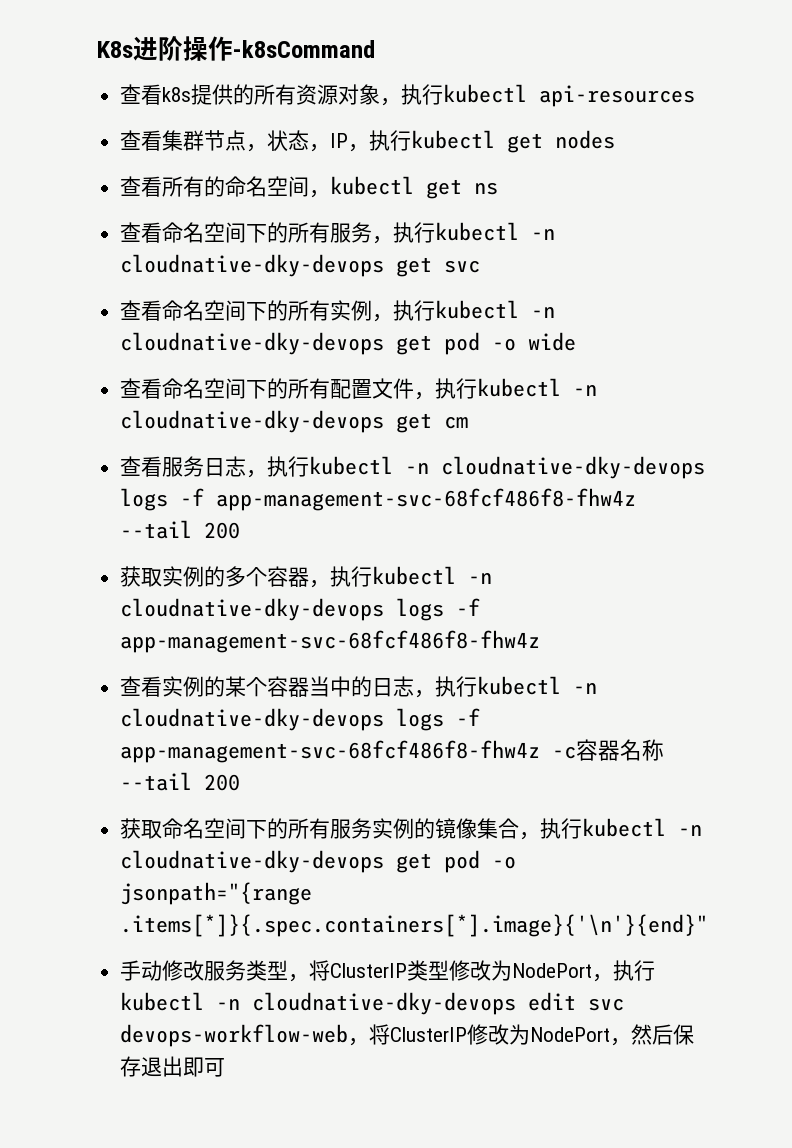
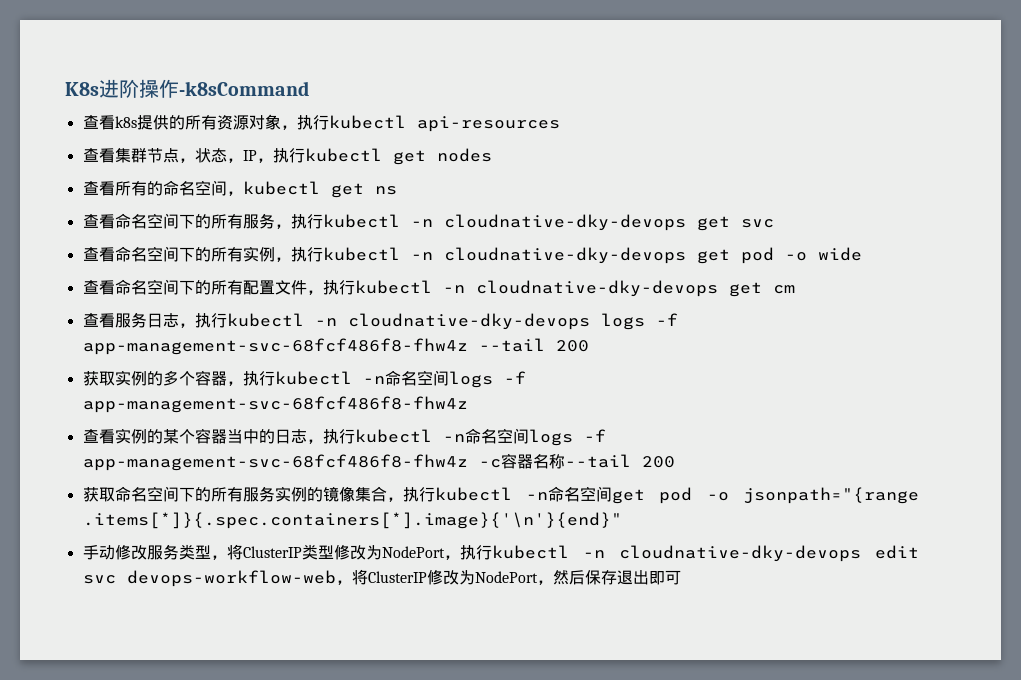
- 获取实例的多个容器，执行kubectl -n cloudnative-dky-devops logs -f app-management-svc-68fcf486f8-fhw4z
+ 获取实例的多个容器，执行kubectl -n命名空间logs -f app-management-svc-68fcf486f8-fhw4z
- 查看实例的某个容器当中的日志，执行kubectl -n cloudnative-dky-devops logs -f app-management-svc-68fcf486f8-fhw4z -c容器名称--tail 200
+ 查看实例的某个容器当中的日志，执行kubectl -n命名空间logs -f app-management-svc-68fcf486f8-fhw4z -c容器名称--tail 200
- 获取命名空间下的所有服务实例的镜像集合，执行kubectl -n cloudnative-dky-devops get pod -o jsonpath="{range .items[*]}{.spec.containers[*].image}{'\n'}{end}"
+ 获取命名空间下的所有服务实例的镜像集合，执行kubectl -n命名空间get pod -o jsonpath="{range .items[*]}{.spec.containers[*].image}{'\n'}{end}"

